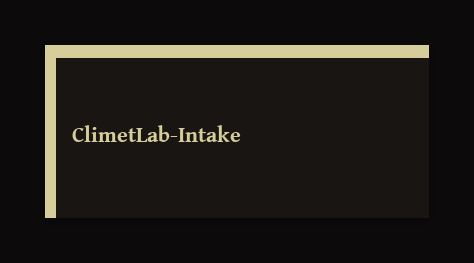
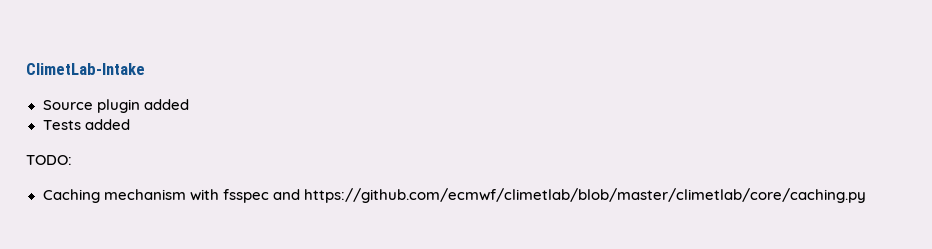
+ Source plugin added
+ Tests added
+ TODO:
+ Caching mechanism with fsspec and https://github.com/ecmwf/climetlab/blob/master/climetlab/core/caching.py

